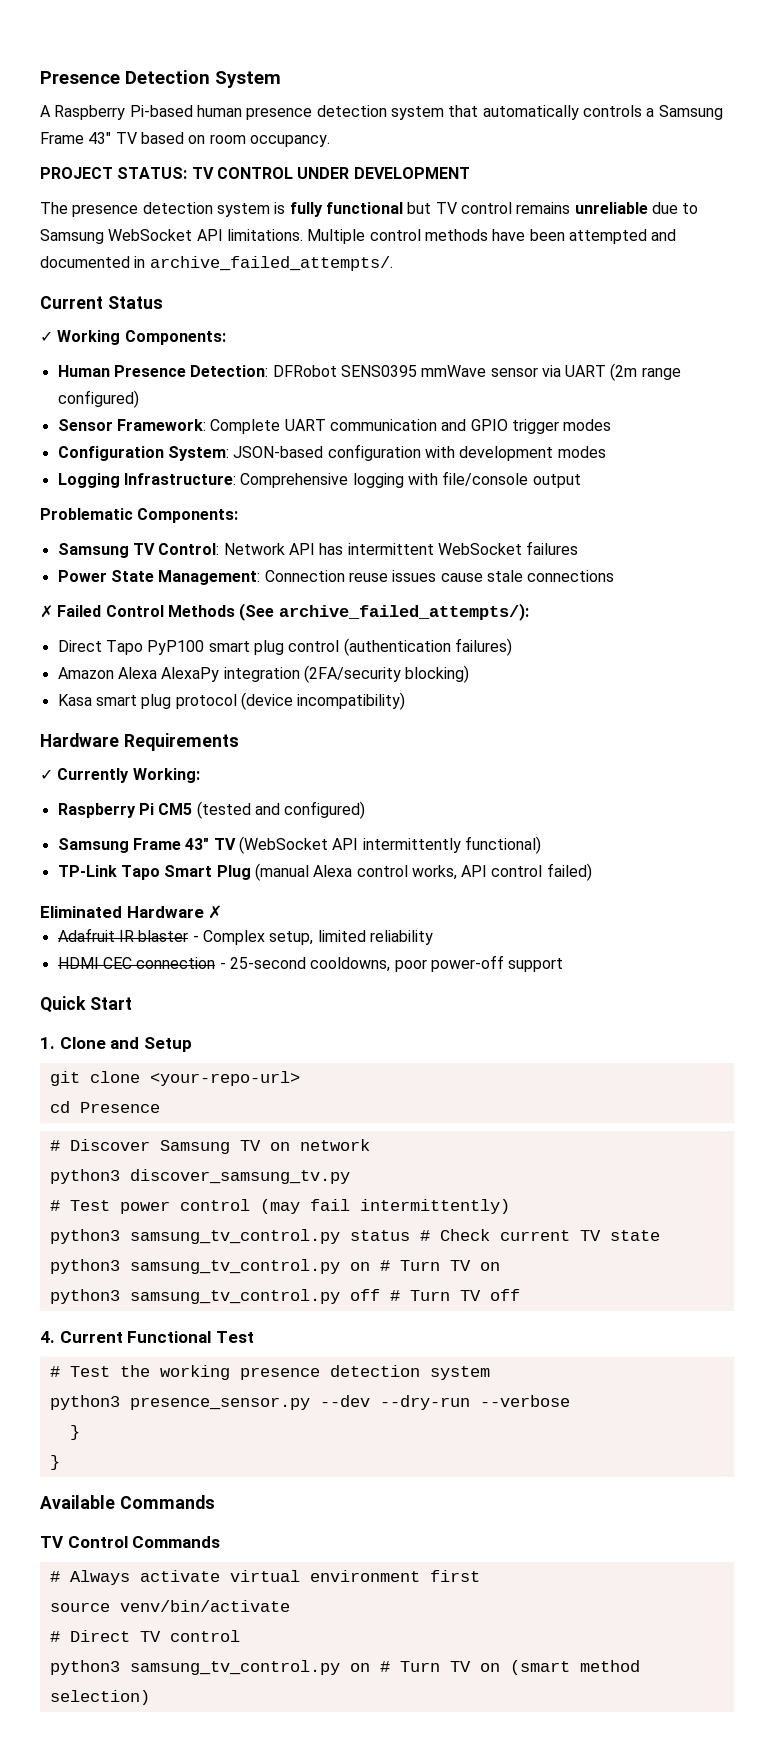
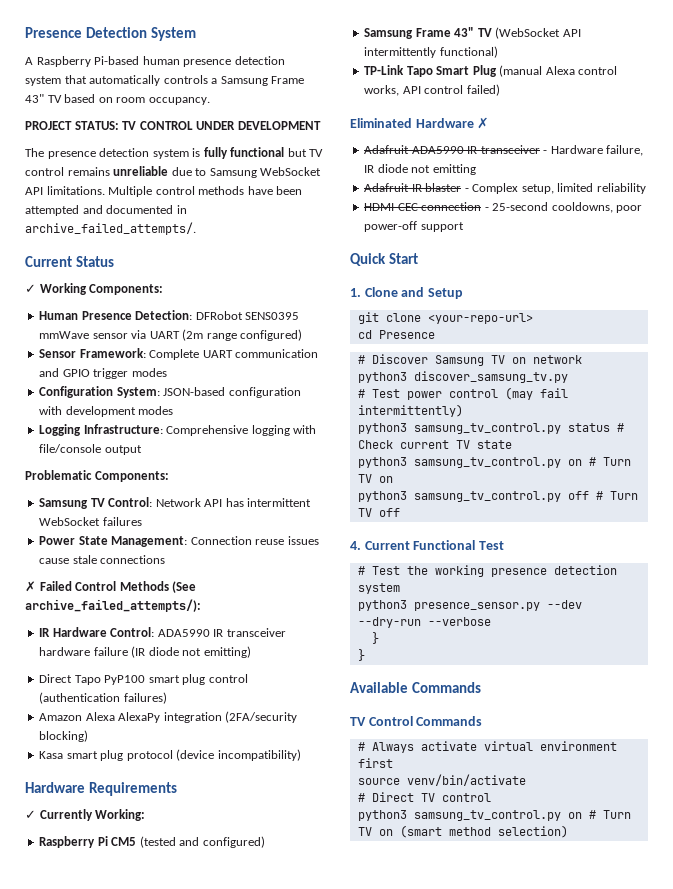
+ IR Hardware Control: ADA5990 IR transceiver hardware failure (IR diode not emitting)
+ Adafruit ADA5990 IR transceiver - Hardware failure, IR diode not emitting

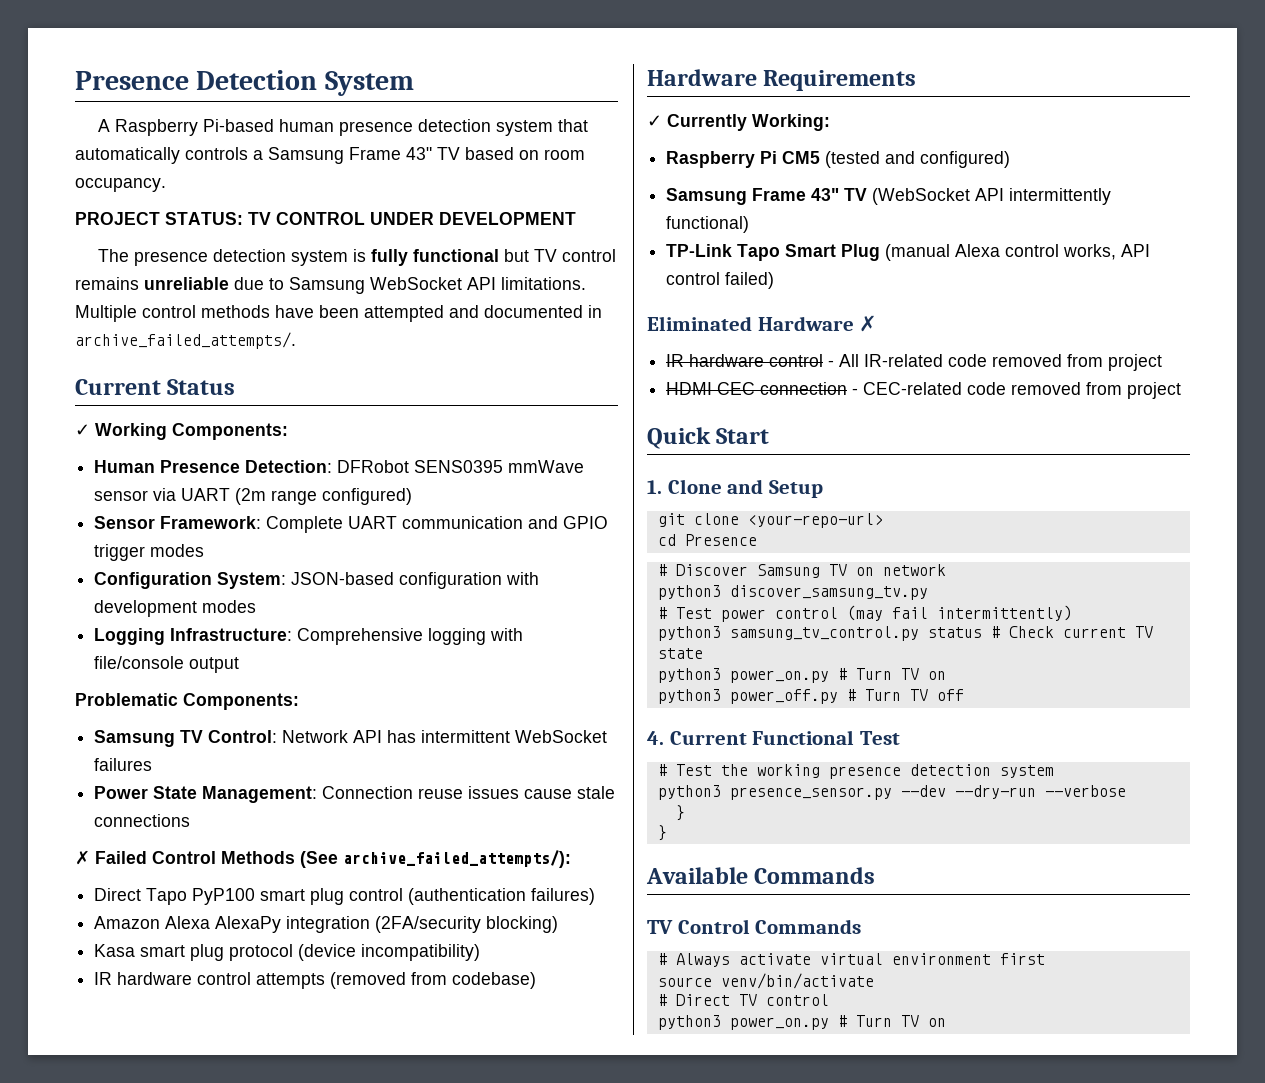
- IR Hardware Control: ADA5990 IR transceiver hardware failure (IR diode not emitting)
+ IR hardware control attempts (removed from codebase)
- Adafruit ADA5990 IR transceiver - Hardware failure, IR diode not emitting
- Adafruit IR blaster - Complex setup, limited reliability
+ IR hardware control - All IR-related code removed from project
- HDMI CEC connection - 25-second cooldowns, poor power-off support
+ HDMI CEC connection - CEC-related code removed from project
  python3 samsung_tv_control.py status # Check current TV state
- python3 samsung_tv_control.py on # Turn TV on
+ python3 power_on.py # Turn TV on
- python3 samsung_tv_control.py off # Turn TV off
+ python3 power_off.py # Turn TV off
  # Direct TV control
- python3 samsung_tv_control.py on # Turn TV on (smart method selection)
+ python3 power_on.py # Turn TV on

